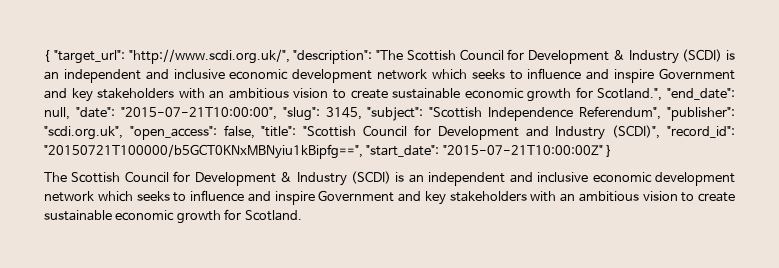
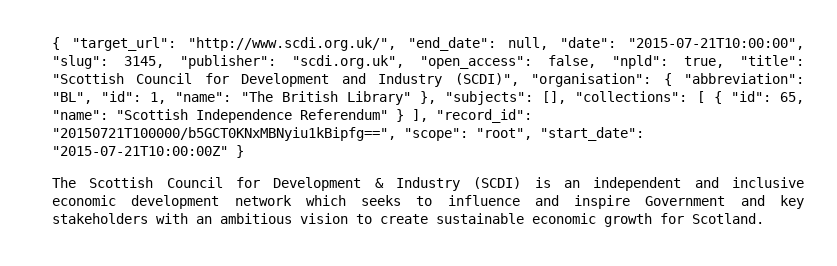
- { "target_url": "http://www.scdi.org.uk/", "description": "The Scottish Council for Development & Industry (SCDI) is an independent and inclusive economic development network which seeks to influence and inspire Government and key stakeholders with an ambitious vision to create sustainable economic growth for Scotland.", "end_date": null, "date": "2015-07-21T10:00:00", "slug": 3145, "subject": "Scottish Independence Referendum", "publisher": "scdi.org.uk", "open_access": false, "title": "Scottish Council for Development and Industry (SCDI)", "record_id": "20150721T100000/b5GCT0KNxMBNyiu1kBipfg==", "start_date": "2015-07-21T10:00:00Z" }
+ { "target_url": "http://www.scdi.org.uk/", "end_date": null, "date": "2015-07-21T10:00:00", "slug": 3145, "publisher": "scdi.org.uk", "open_access": false, "npld": true, "title": "Scottish Council for Development and Industry (SCDI)", "organisation": { "abbreviation": "BL", "id": 1, "name": "The British Library" }, "subjects": [], "collections": [ { "id": 65, "name": "Scottish Independence Referendum" } ], "record_id": "20150721T100000/b5GCT0KNxMBNyiu1kBipfg==", "scope": "root", "start_date": "2015-07-21T10:00:00Z" }

